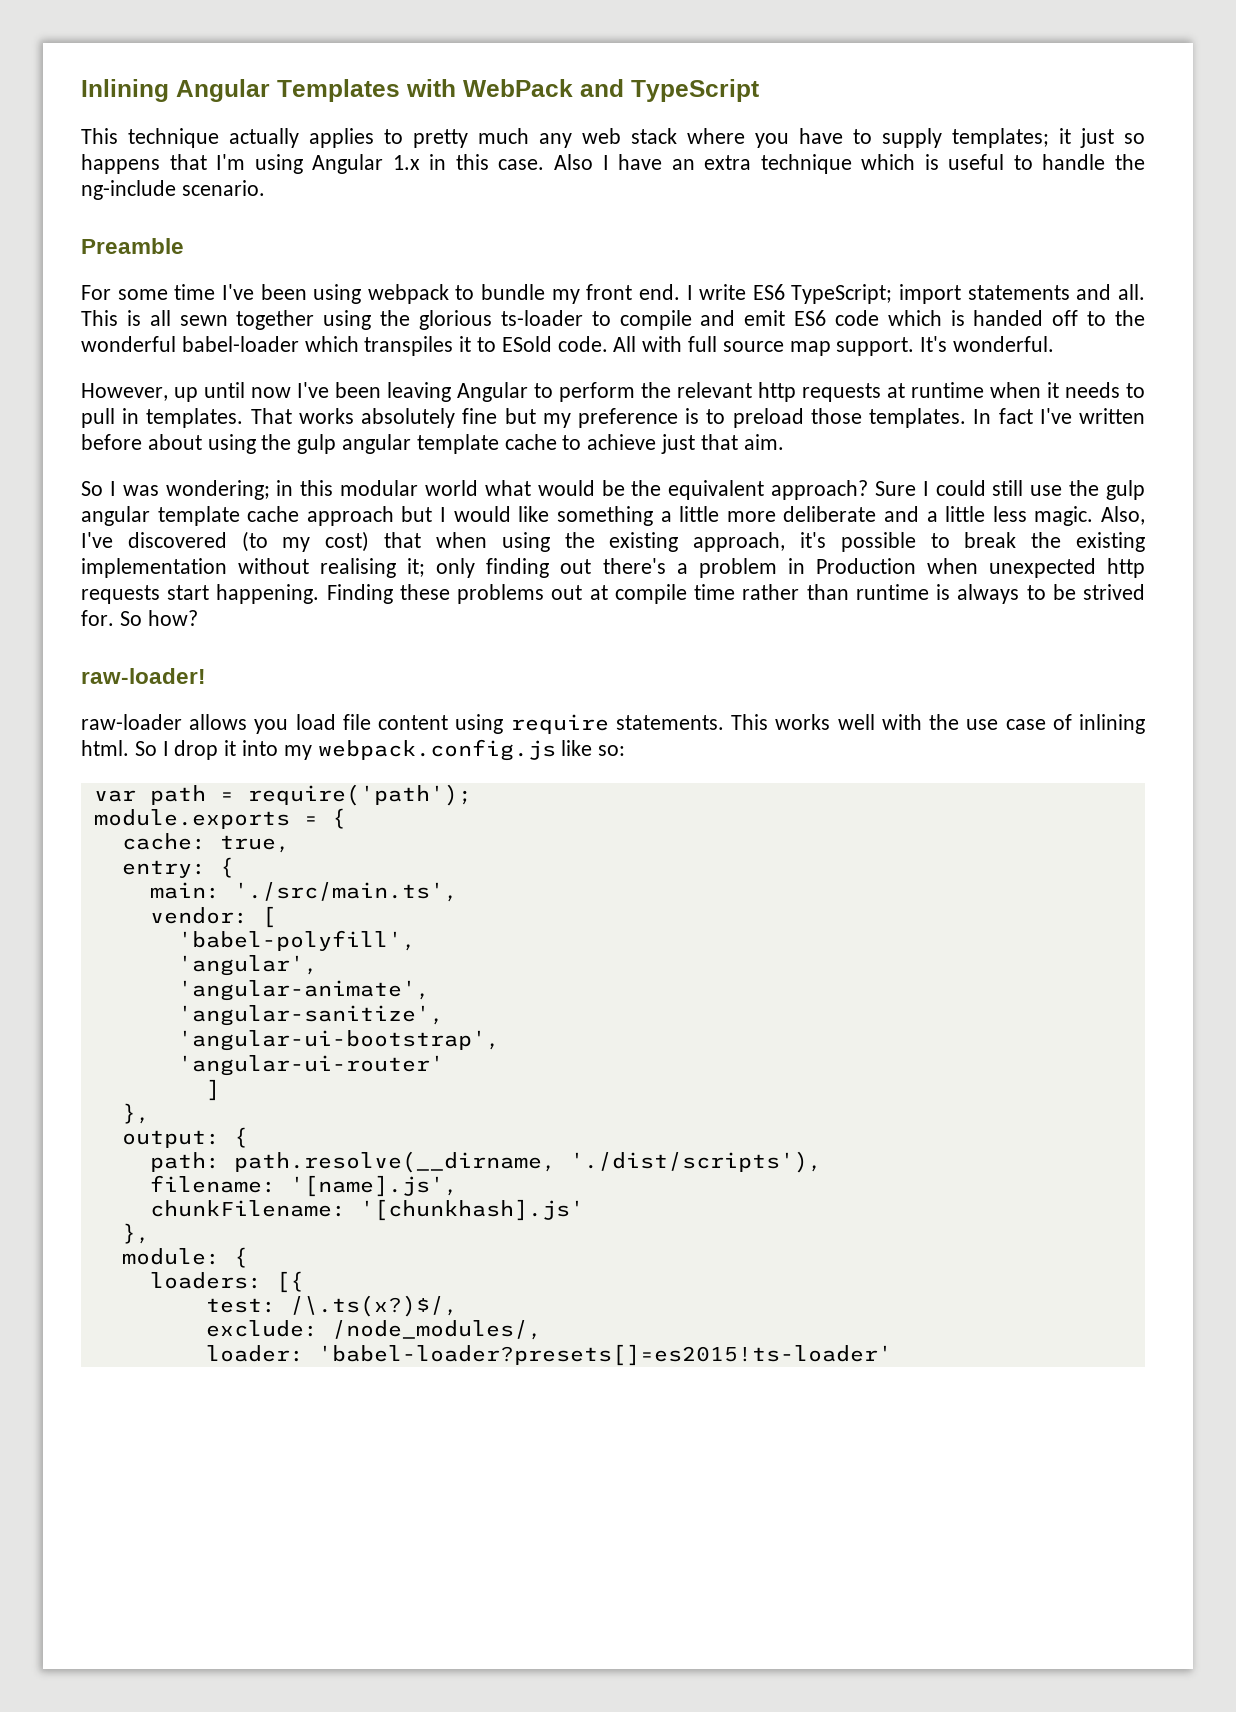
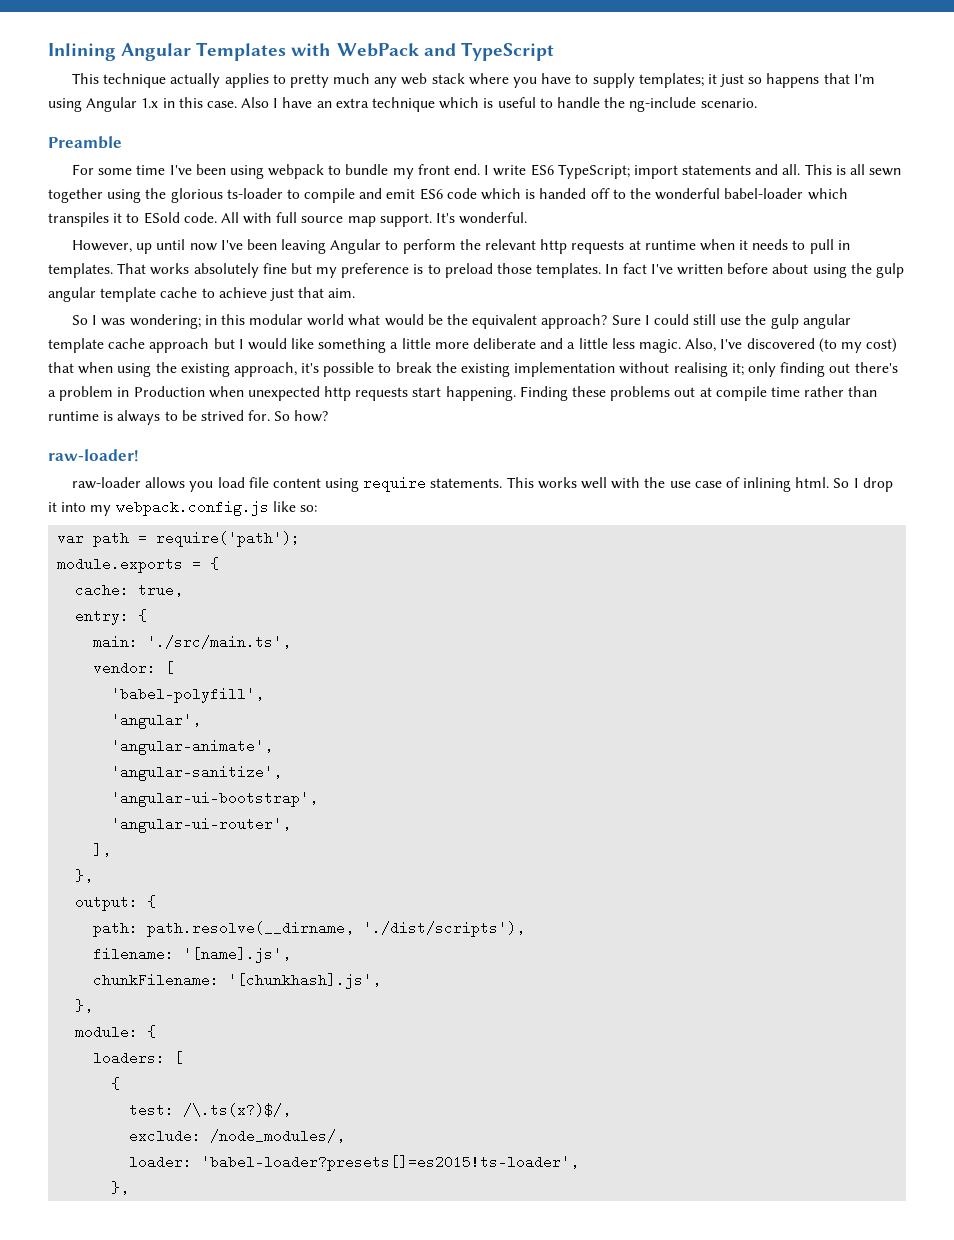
- 'angular-ui-router'
- ]
+ 'angular-ui-router',
+ ],
- chunkFilename: '[chunkhash].js'
+ chunkFilename: '[chunkhash].js',
- loaders: [{
+ loaders: [
+ {
- loader: 'babel-loader?presets[]=es2015!ts-loader'
+ loader: 'babel-loader?presets[]=es2015!ts-loader',
+ },

